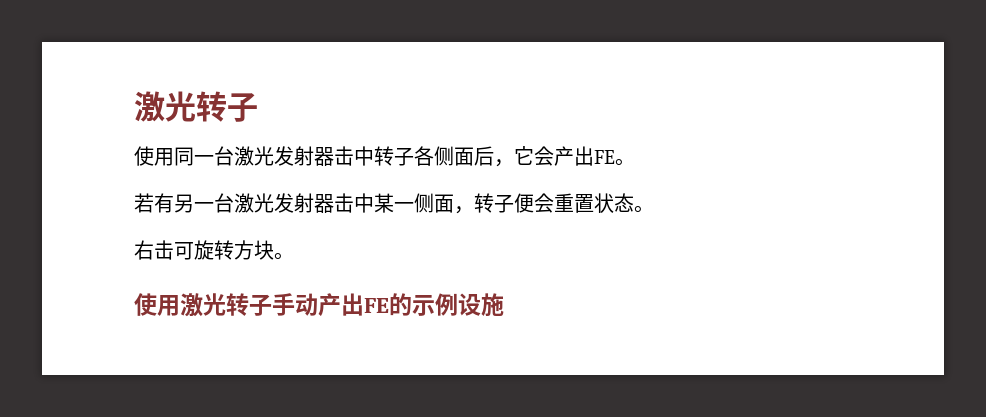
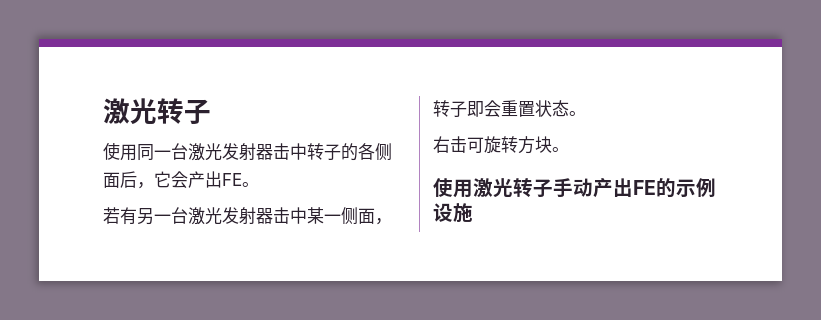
- 使用同一台激光发射器击中转子各侧面后，它会产出FE。
+ 使用同一台激光发射器击中转子的各侧面后，它会产出FE。
- 若有另一台激光发射器击中某一侧面，转子便会重置状态。
+ 若有另一台激光发射器击中某一侧面，转子即会重置状态。

